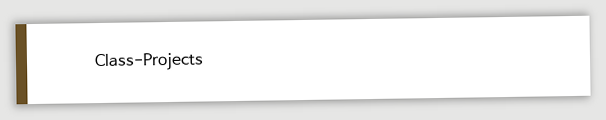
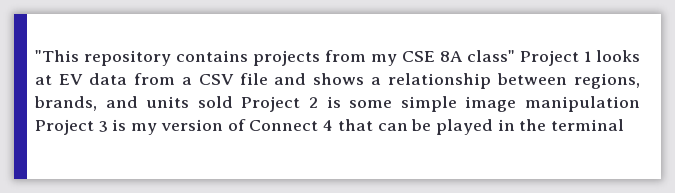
- Class-Projects
+ "This repository contains projects from my CSE 8A class" Project 1 looks at EV data from a CSV file and shows a relationship between regions, brands, and units sold Project 2 is some simple image manipulation Project 3 is my version of Connect 4 that can be played in the terminal

